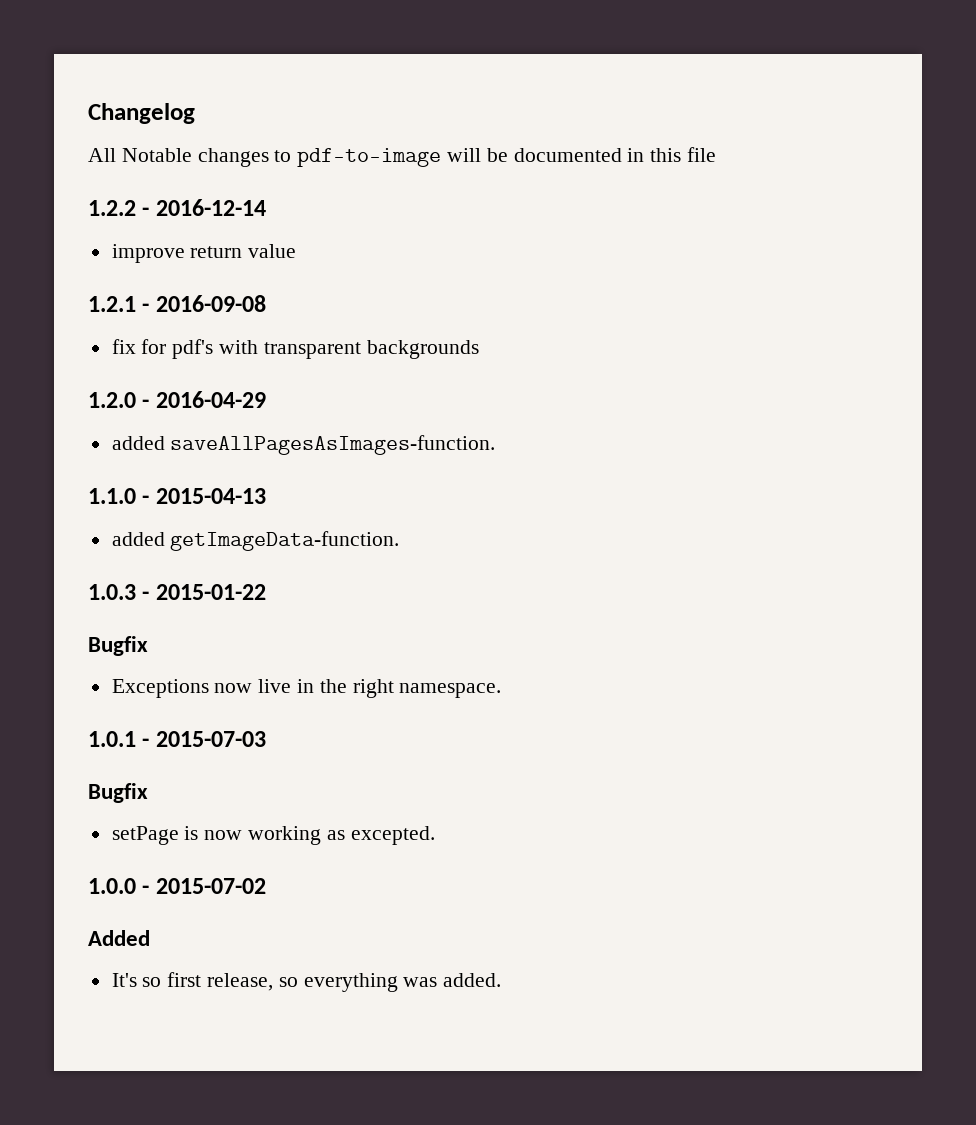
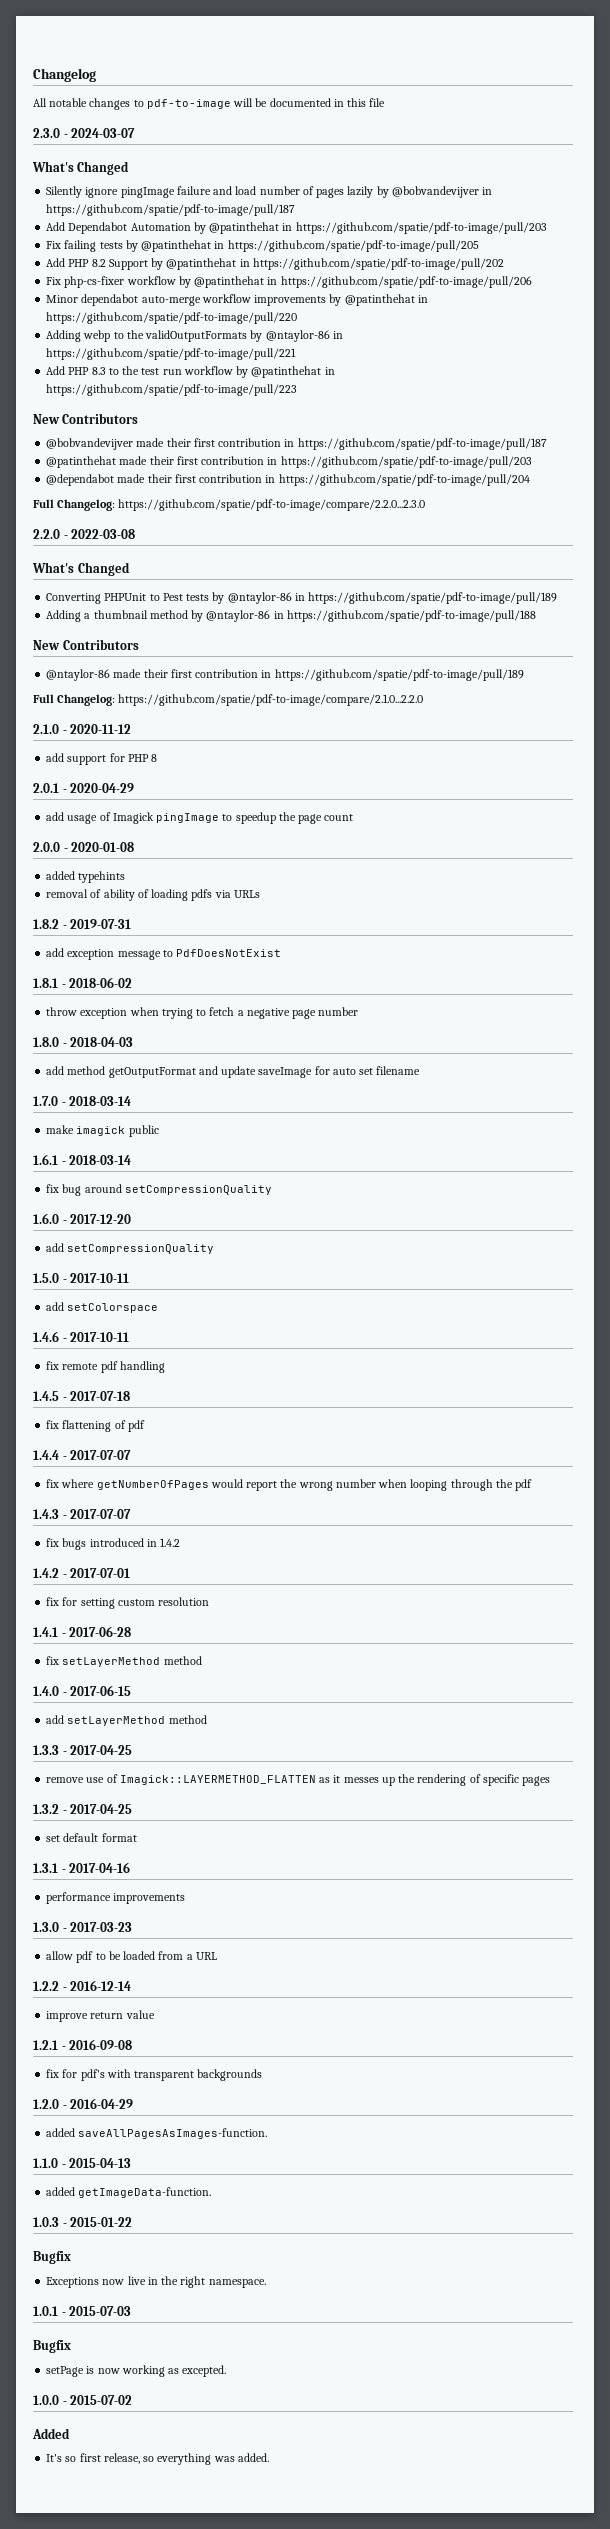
- All Notable changes to pdf-to-image will be documented in this file
+ All notable changes to pdf-to-image will be documented in this file
+ 2.3.0 - 2024-03-07
+ What's Changed
+ Silently ignore pingImage failure and load number of pages lazily by @bobvandevijver in https://github.com/spatie/pdf-to-image/pull/187
+ Add Dependabot Automation by @patinthehat in https://github.com/spatie/pdf-to-image/pull/203
+ Fix failing tests by @patinthehat in https://github.com/spatie/pdf-to-image/pull/205
+ Add PHP 8.2 Support by @patinthehat in https://github.com/spatie/pdf-to-image/pull/202
+ Fix php-cs-fixer workflow by @patinthehat in https://github.com/spatie/pdf-to-image/pull/206
+ Minor dependabot auto-merge workflow improvements by @patinthehat in https://github.com/spatie/pdf-to-image/pull/220
+ Adding webp to the validOutputFormats by @ntaylor-86 in https://github.com/spatie/pdf-to-image/pull/221
+ Add PHP 8.3 to the test run workflow by @patinthehat in https://github.com/spatie/pdf-to-image/pull/223
+ New Contributors
+ @bobvandevijver made their first contribution in https://github.com/spatie/pdf-to-image/pull/187
+ @patinthehat made their first contribution in https://github.com/spatie/pdf-to-image/pull/203
+ @dependabot made their first contribution in https://github.com/spatie/pdf-to-image/pull/204
+ Full Changelog: https://github.com/spatie/pdf-to-image/compare/2.2.0...2.3.0
+ 2.2.0 - 2022-03-08
+ What's Changed
+ Converting PHPUnit to Pest tests by @ntaylor-86 in https://github.com/spatie/pdf-to-image/pull/189
+ Adding a thumbnail method by @ntaylor-86 in https://github.com/spatie/pdf-to-image/pull/188
+ New Contributors
+ @ntaylor-86 made their first contribution in https://github.com/spatie/pdf-to-image/pull/189
+ Full Changelog: https://github.com/spatie/pdf-to-image/compare/2.1.0...2.2.0
+ 2.1.0 - 2020-11-12
+ add support for PHP 8
+ 2.0.1 - 2020-04-29
+ add usage of Imagick pingImage to speedup the page count
+ 2.0.0 - 2020-01-08
+ added typehints
+ removal of ability of loading pdfs via URLs
+ 1.8.2 - 2019-07-31
+ add exception message to PdfDoesNotExist
+ 1.8.1 - 2018-06-02
+ throw exception when trying to fetch a negative page number
+ 1.8.0 - 2018-04-03
+ add method getOutputFormat and update saveImage for auto set filename
+ 1.7.0 - 2018-03-14
+ make imagick public
+ 1.6.1 - 2018-03-14
+ fix bug around setCompressionQuality
+ 1.6.0 - 2017-12-20
+ add setCompressionQuality
+ 1.5.0 - 2017-10-11
+ add setColorspace
+ 1.4.6 - 2017-10-11
+ fix remote pdf handling
+ 1.4.5 - 2017-07-18
+ fix flattening of pdf
+ 1.4.4 - 2017-07-07
+ fix where getNumberOfPages would report the wrong number when looping through the pdf
+ 1.4.3 - 2017-07-07
+ fix bugs introduced in 1.4.2
+ 1.4.2 - 2017-07-01
+ fix for setting custom resolution
+ 1.4.1 - 2017-06-28
+ fix setLayerMethod method
+ 1.4.0 - 2017-06-15
+ add setLayerMethod method
+ 1.3.3 - 2017-04-25
+ remove use of Imagick::LAYERMETHOD_FLATTEN as it messes up the rendering of specific pages
+ 1.3.2 - 2017-04-25
+ set default format
+ 1.3.1 - 2017-04-16
+ performance improvements
+ 1.3.0 - 2017-03-23
+ allow pdf to be loaded from a URL

